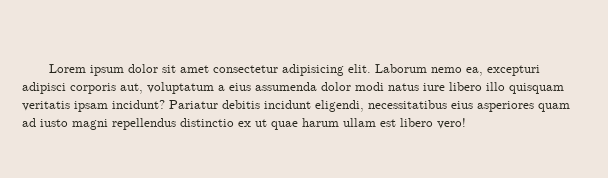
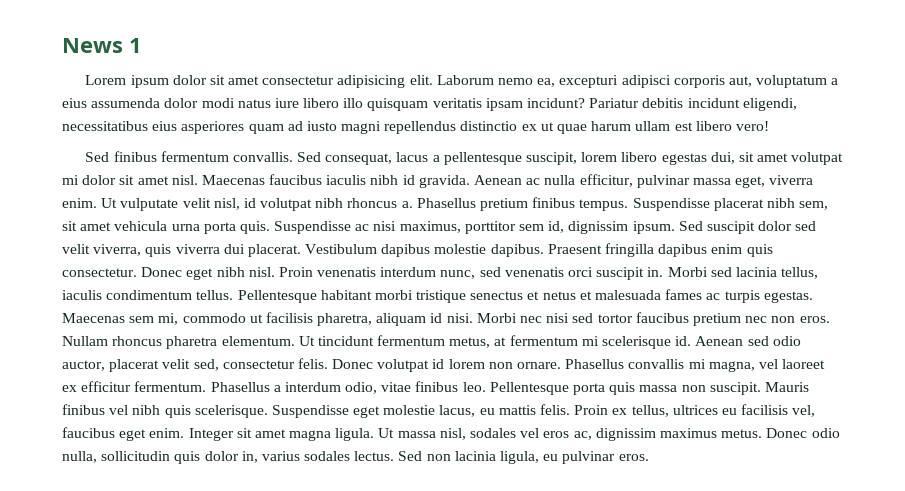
+ News 1
+ Sed finibus fermentum convallis. Sed consequat, lacus a pellentesque suscipit, lorem libero egestas dui, sit amet volutpat mi dolor sit amet nisl. Maecenas faucibus iaculis nibh id gravida. Aenean ac nulla efficitur, pulvinar massa eget, viverra enim. Ut vulputate velit nisl, id volutpat nibh rhoncus a. Phasellus pretium finibus tempus. Suspendisse placerat nibh sem, sit amet vehicula urna porta quis. Suspendisse ac nisi maximus, porttitor sem id, dignissim ipsum. Sed suscipit dolor sed velit viverra, quis viverra dui placerat. Vestibulum dapibus molestie dapibus. Praesent fringilla dapibus enim quis consectetur. Donec eget nibh nisl. Proin venenatis interdum nunc, sed venenatis orci suscipit in. Morbi sed lacinia tellus, iaculis condimentum tellus. Pellentesque habitant morbi tristique senectus et netus et malesuada fames ac turpis egestas. Maecenas sem mi, commodo ut facilisis pharetra, aliquam id nisi. Morbi nec nisi sed tortor faucibus pretium nec non eros. Nullam rhoncus pharetra elementum. Ut tincidunt fermentum metus, at fermentum mi scelerisque id. Aenean sed odio auctor, placerat velit sed, consectetur felis. Donec volutpat id lorem non ornare. Phasellus convallis mi magna, vel laoreet ex efficitur fermentum. Phasellus a interdum odio, vitae finibus leo. Pellentesque porta quis massa non suscipit. Mauris finibus vel nibh quis scelerisque. Suspendisse eget molestie lacus, eu mattis felis. Proin ex tellus, ultrices eu facilisis vel, faucibus eget enim. Integer sit amet magna ligula. Ut massa nisl, sodales vel eros ac, dignissim maximus metus. Donec odio nulla, sollicitudin quis dolor in, varius sodales lectus. Sed non lacinia ligula, eu pulvinar eros.

